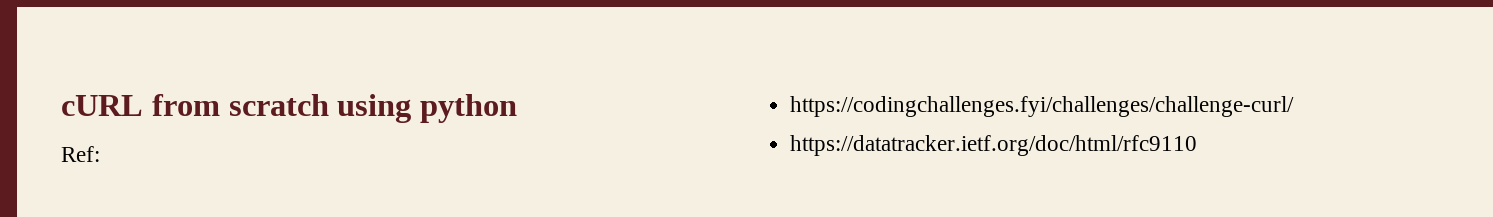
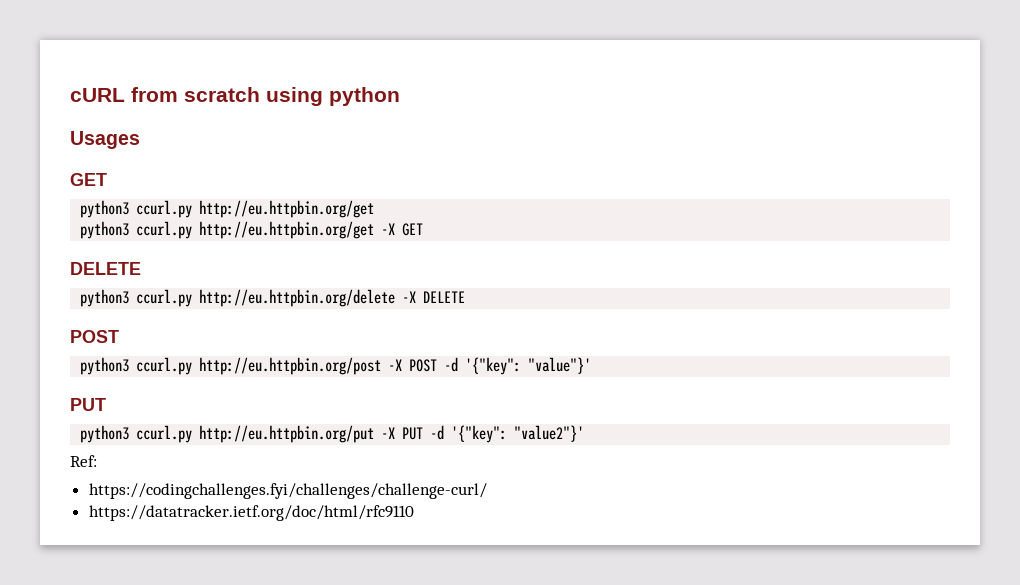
+ Usages
+ GET
+ python3 ccurl.py http://eu.httpbin.org/get
+ python3 ccurl.py http://eu.httpbin.org/get -X GET
+ DELETE
+ python3 ccurl.py http://eu.httpbin.org/delete -X DELETE
+ POST
+ python3 ccurl.py http://eu.httpbin.org/post -X POST -d '{"key": "value"}'
+ PUT
+ python3 ccurl.py http://eu.httpbin.org/put -X PUT -d '{"key": "value2"}'

